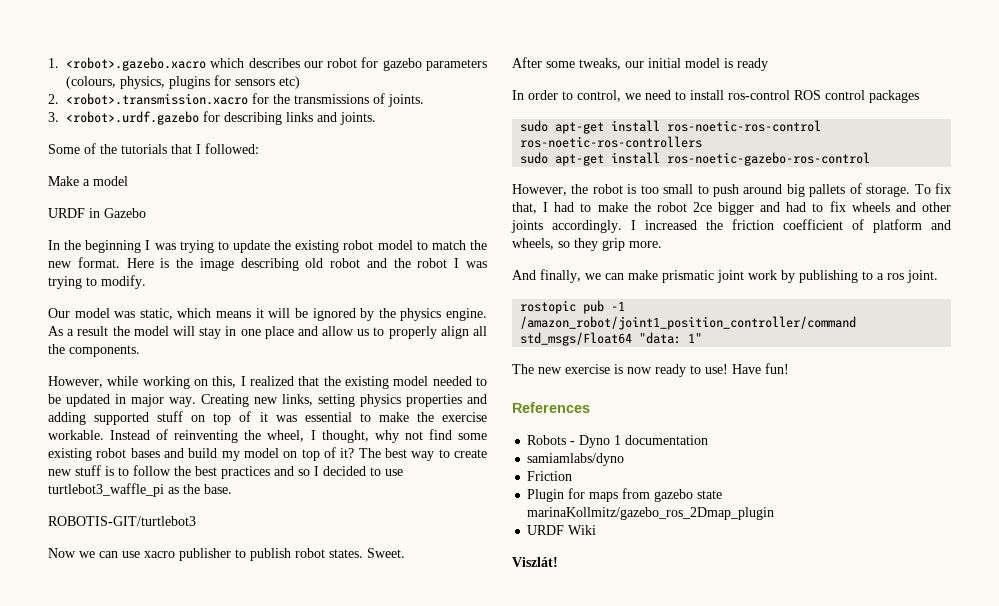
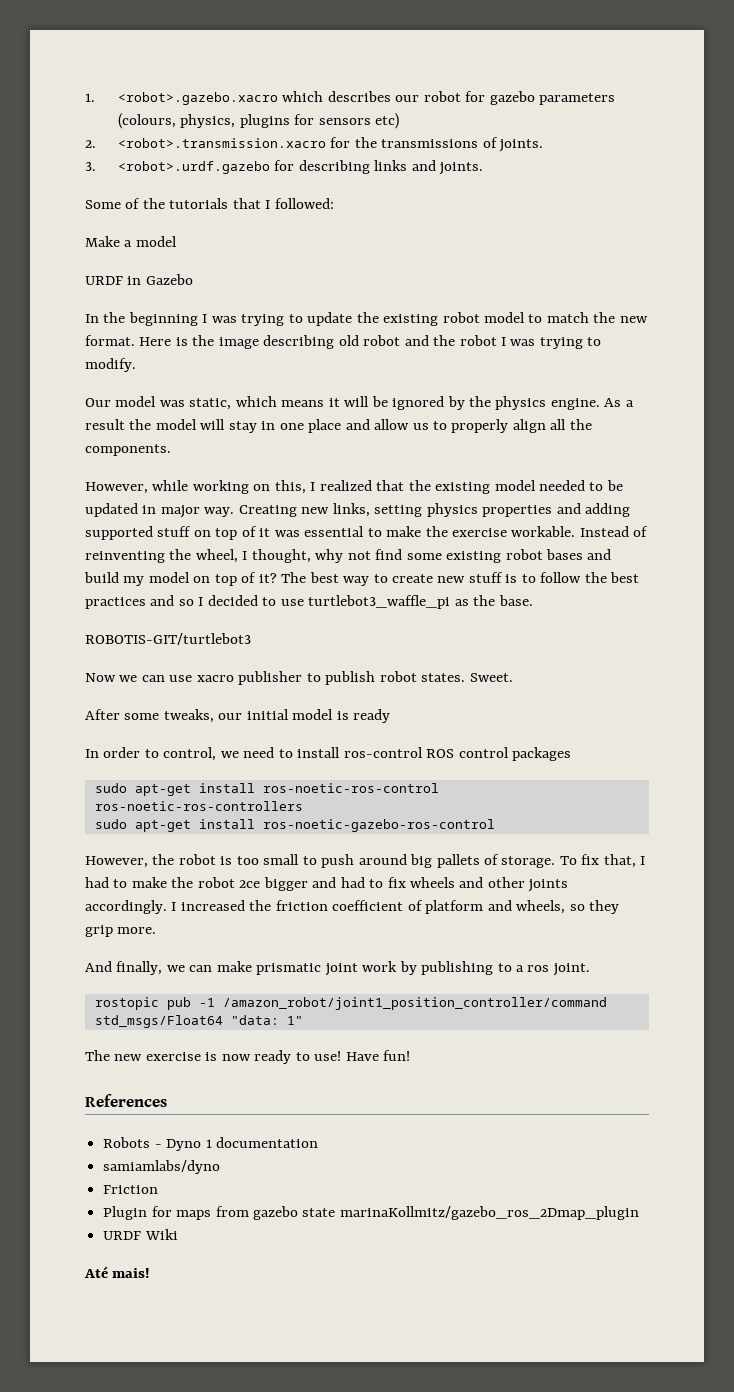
- Viszlát!
+ Até mais!

